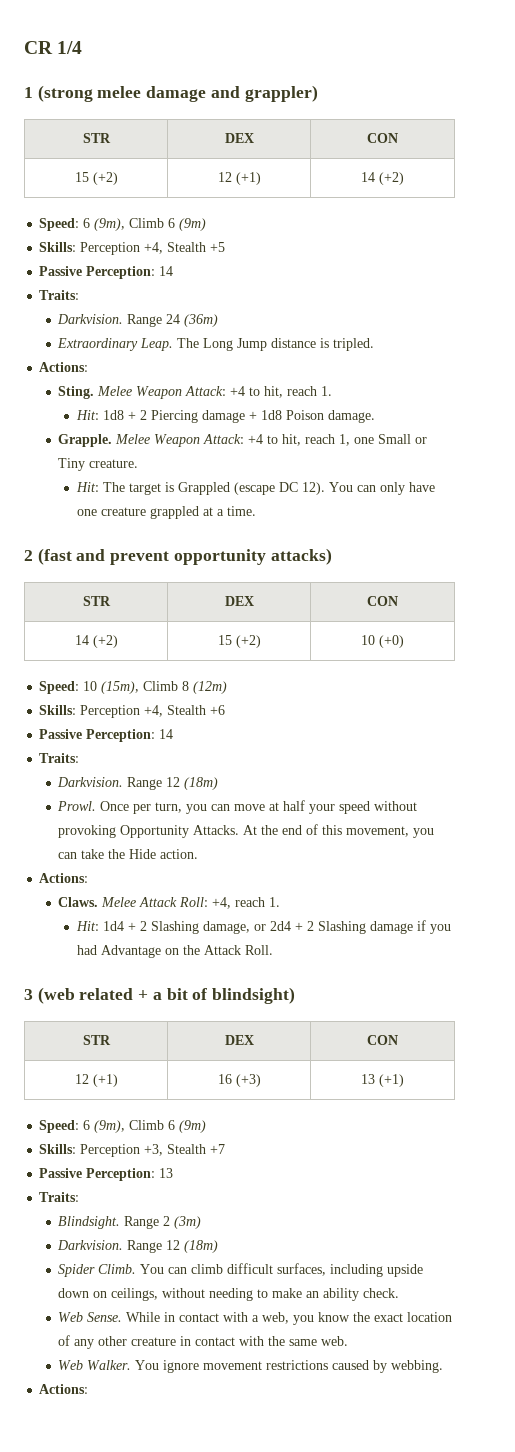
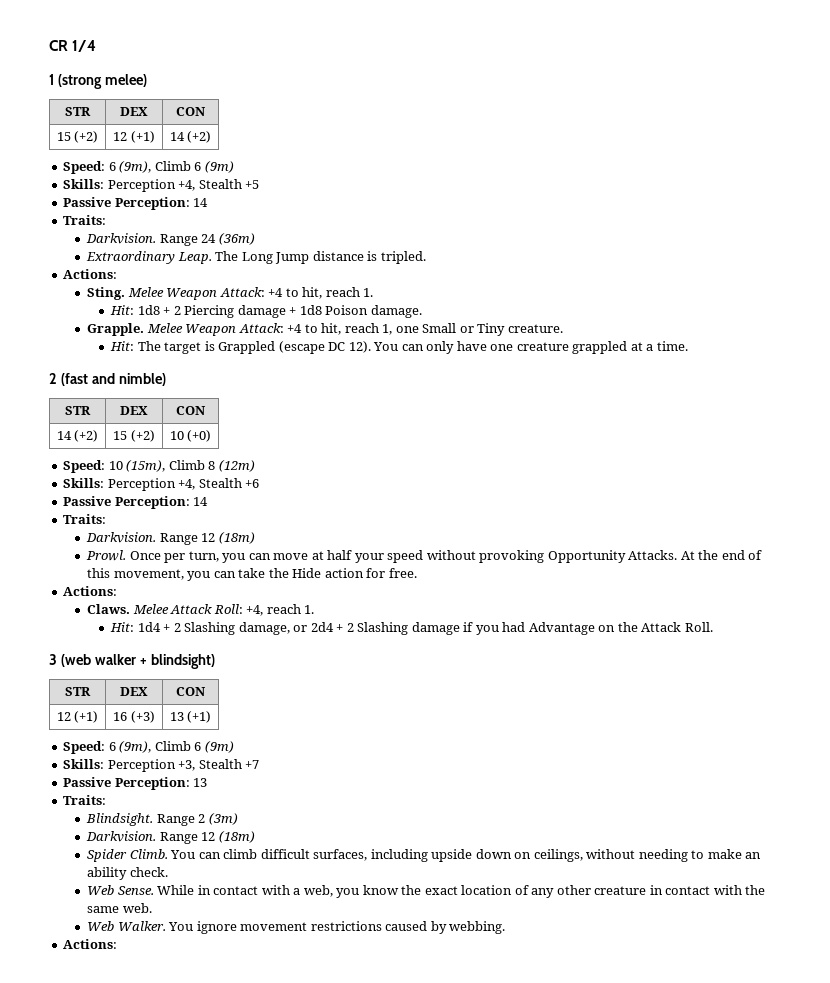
- 1 (strong melee damage and grappler)
+ 1 (strong melee)
- 2 (fast and prevent opportunity attacks)
+ 2 (fast and nimble)
- At the end of this movement, you can take the Hide action.
+ At the end of this movement, you can take the Hide action for free.
- 3 (web related + a bit of blindsight)
+ 3 (web walker + blindsight)

